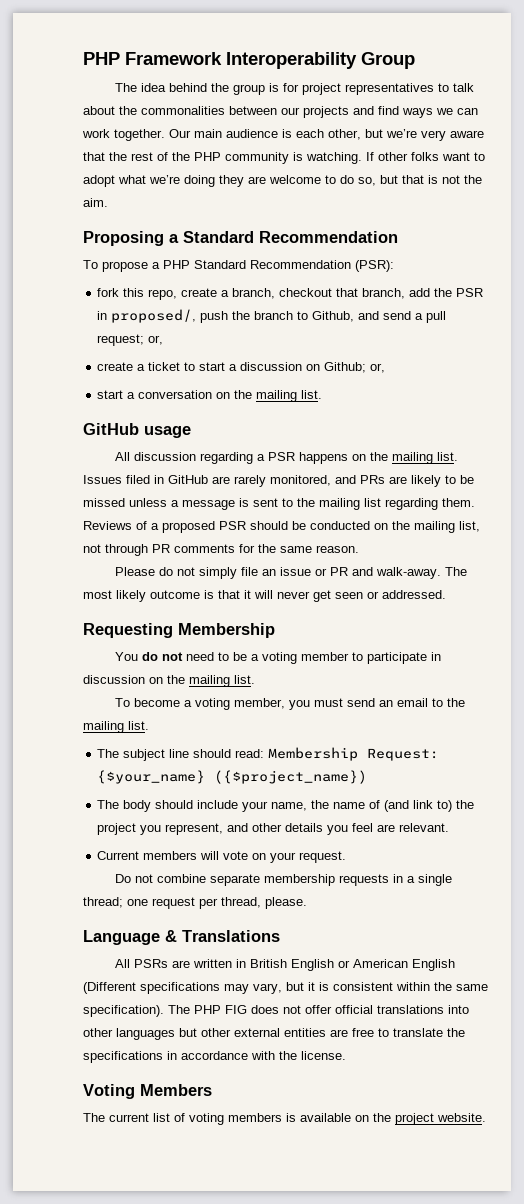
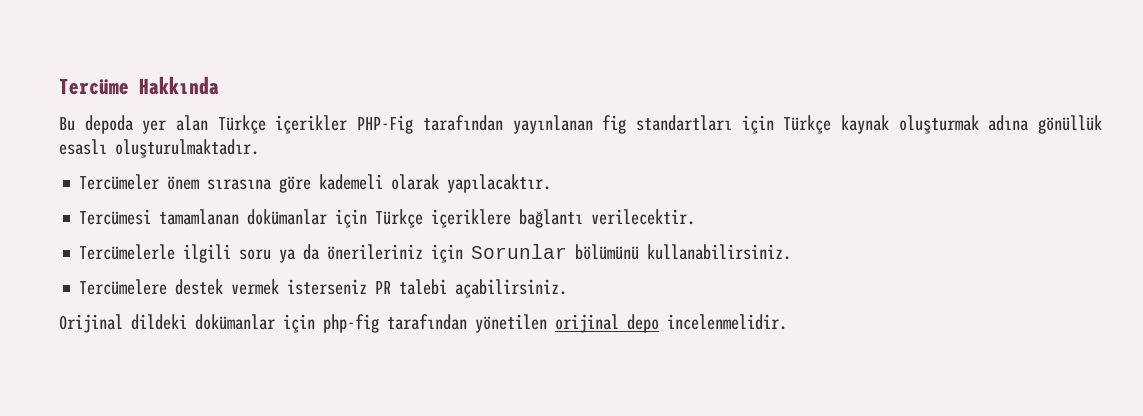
- PHP Framework Interoperability Group
- The idea behind the group is for project representatives to talk about the commonalities between our projects and find ways we can work together. Our main audience is each other, but we’re very aware that the rest of the PHP community is watching. If other folks want to adopt what we’re doing they are welcome to do so, but that is not the aim.
- Proposing a Standard Recommendation
- To propose a PHP Standard Recommendation (PSR):
- fork this repo, create a branch, checkout that branch, add the PSR in proposed/, push the branch to Github, and send a pull request; or,
- create a ticket to start a discussion on Github; or,
- start a conversation on the mailing list.
- GitHub usage
- All discussion regarding a PSR happens on the mailing list. Issues filed in GitHub are rarely monitored, and PRs are likely to be missed unless a message is sent to the mailing list regarding them. Reviews of a proposed PSR should be conducted on the mailing list, not through PR comments for the same reason.
- Please do not simply file an issue or PR and walk-away. The most likely outcome is that it will never get seen or addressed.
- Requesting Membership
- You do not need to be a voting member to participate in discussion on the mailing list.
- To become a voting member, you must send an email to the mailing list.
- The subject line should read: Membership Request: {$your_name} ({$project_name})
- The body should include your name, the name of (and link to) the project you represent, and other details you feel are relevant.
- Current members will vote on your request.
- Do not combine separate membership requests in a single thread; one request per thread, please.
- Language & Translations
- All PSRs are written in British English or American English (Different specifications may vary, but it is consistent within the same specification). The PHP FIG does not offer official translations into other languages but other external entities are free to translate the specifications in accordance with the license.
- Voting Members
- The current list of voting members is available on the project website.
+ Tercüme Hakkında
+ Bu depoda yer alan Türkçe içerikler PHP-Fig tarafından yayınlanan fig standartları için Türkçe kaynak oluşturmak adına gönüllük esaslı oluşturulmaktadır.
+ Tercümeler önem sırasına göre kademeli olarak yapılacaktır.
+ Tercümesi tamamlanan dokümanlar için Türkçe içeriklere bağlantı verilecektir.
+ Tercümelerle ilgili soru ya da önerileriniz için Sorunlar bölümünü kullanabilirsiniz.
+ Tercümelere destek vermek isterseniz PR talebi açabilirsiniz.
+ Orijinal dildeki dokümanlar için php-fig tarafından yönetilen orijinal depo incelenmelidir.

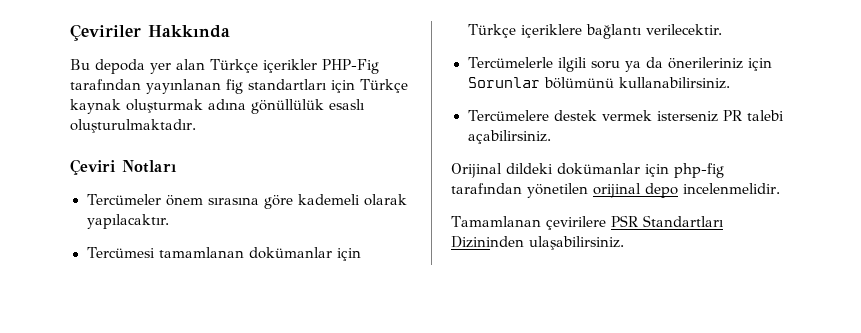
- Tercüme Hakkında
+ Çeviriler Hakkında
- Bu depoda yer alan Türkçe içerikler PHP-Fig tarafından yayınlanan fig standartları için Türkçe kaynak oluşturmak adına gönüllük esaslı oluşturulmaktadır.
+ Bu depoda yer alan Türkçe içerikler PHP-Fig tarafından yayınlanan fig standartları için Türkçe kaynak oluşturmak adına gönüllülük esaslı oluşturulmaktadır.
+ Çeviri Notları
+ Tamamlanan çevirilere PSR Standartları Dizininden ulaşabilirsiniz.

